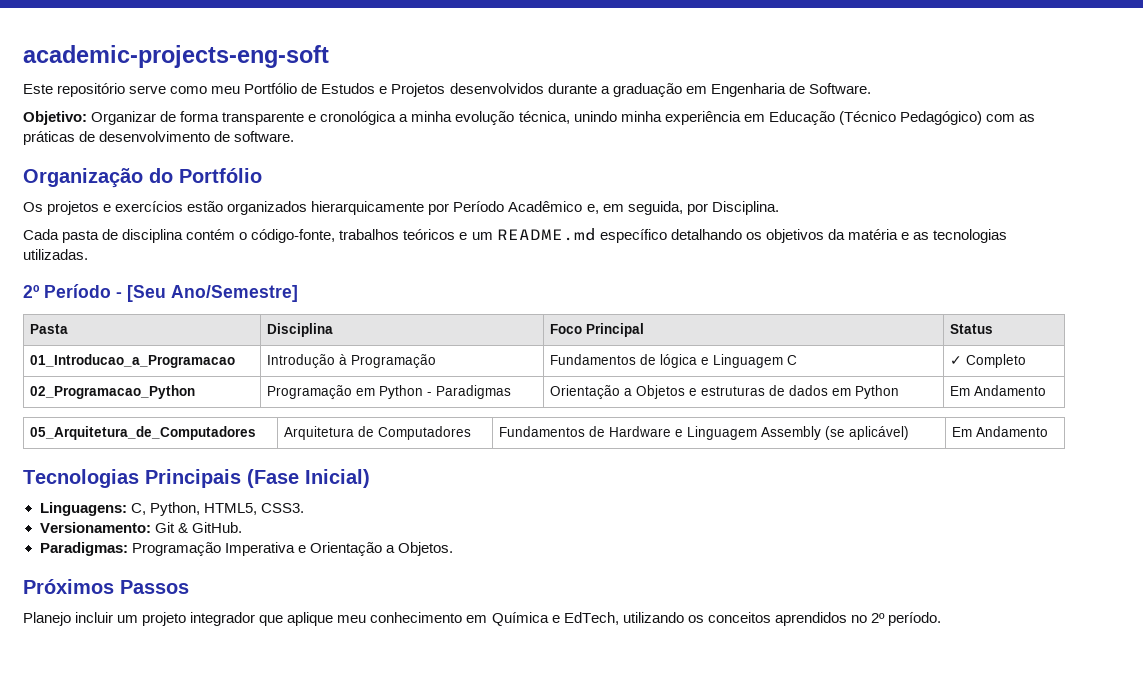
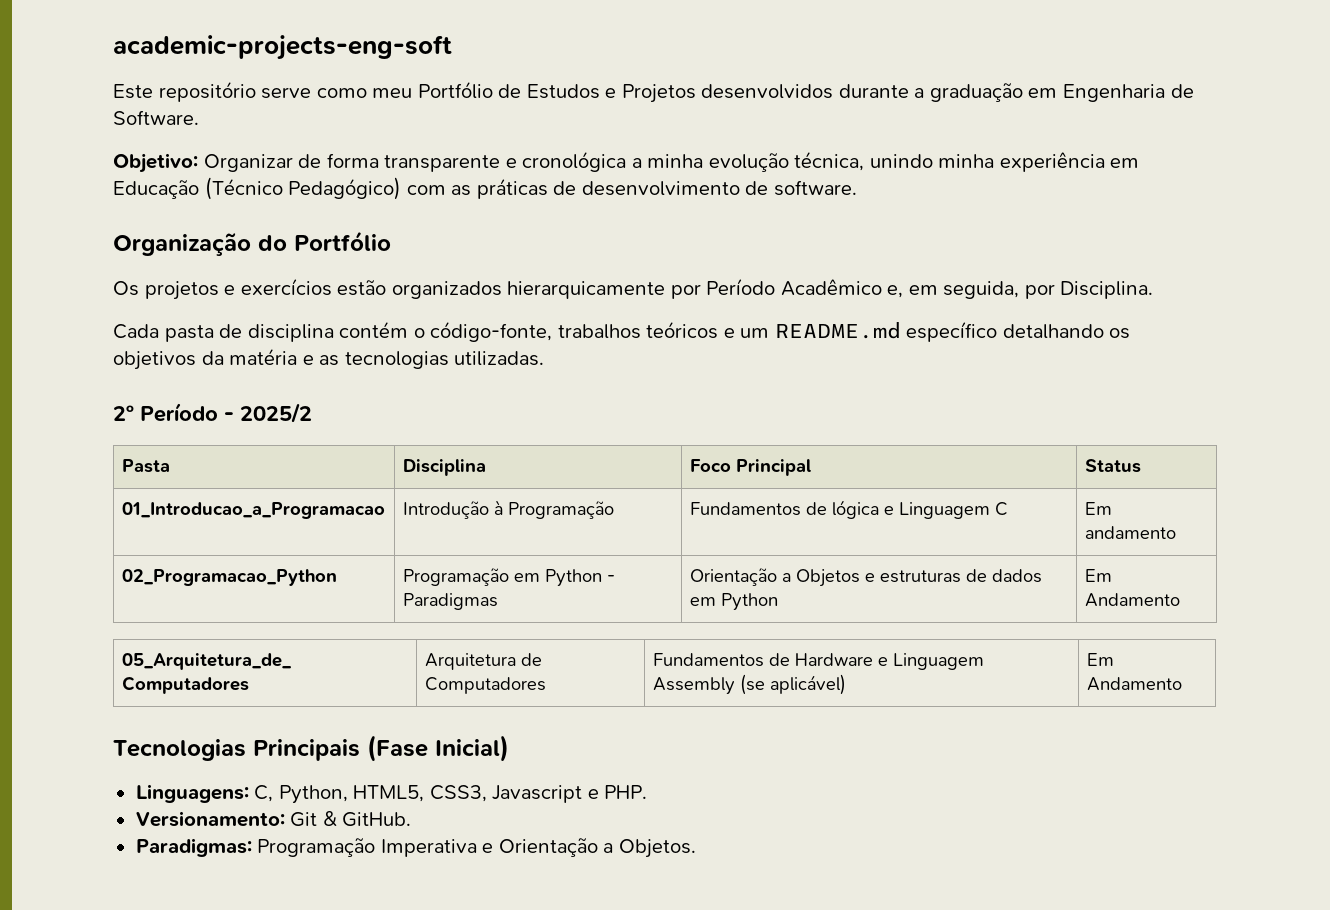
- 2º Período - [Seu Ano/Semestre]
+ 2º Período - 2025/2
- 01_Introducao_a_Programacao | Introdução à Programação | Fundamentos de lógica e Linguagem C | ✓ Completo
+ 01_Introducao_a_Programacao | Introdução à Programação | Fundamentos de lógica e Linguagem C | Em andamento
- Linguagens: C, Python, HTML5, CSS3.
+ Linguagens: C, Python, HTML5, CSS3, Javascript e PHP.
- Próximos Passos
- Planejo incluir um projeto integrador que aplique meu conhecimento em Química e EdTech, utilizando os conceitos aprendidos no 2º período.

